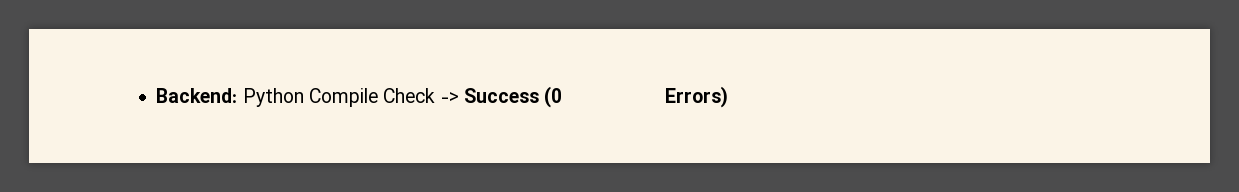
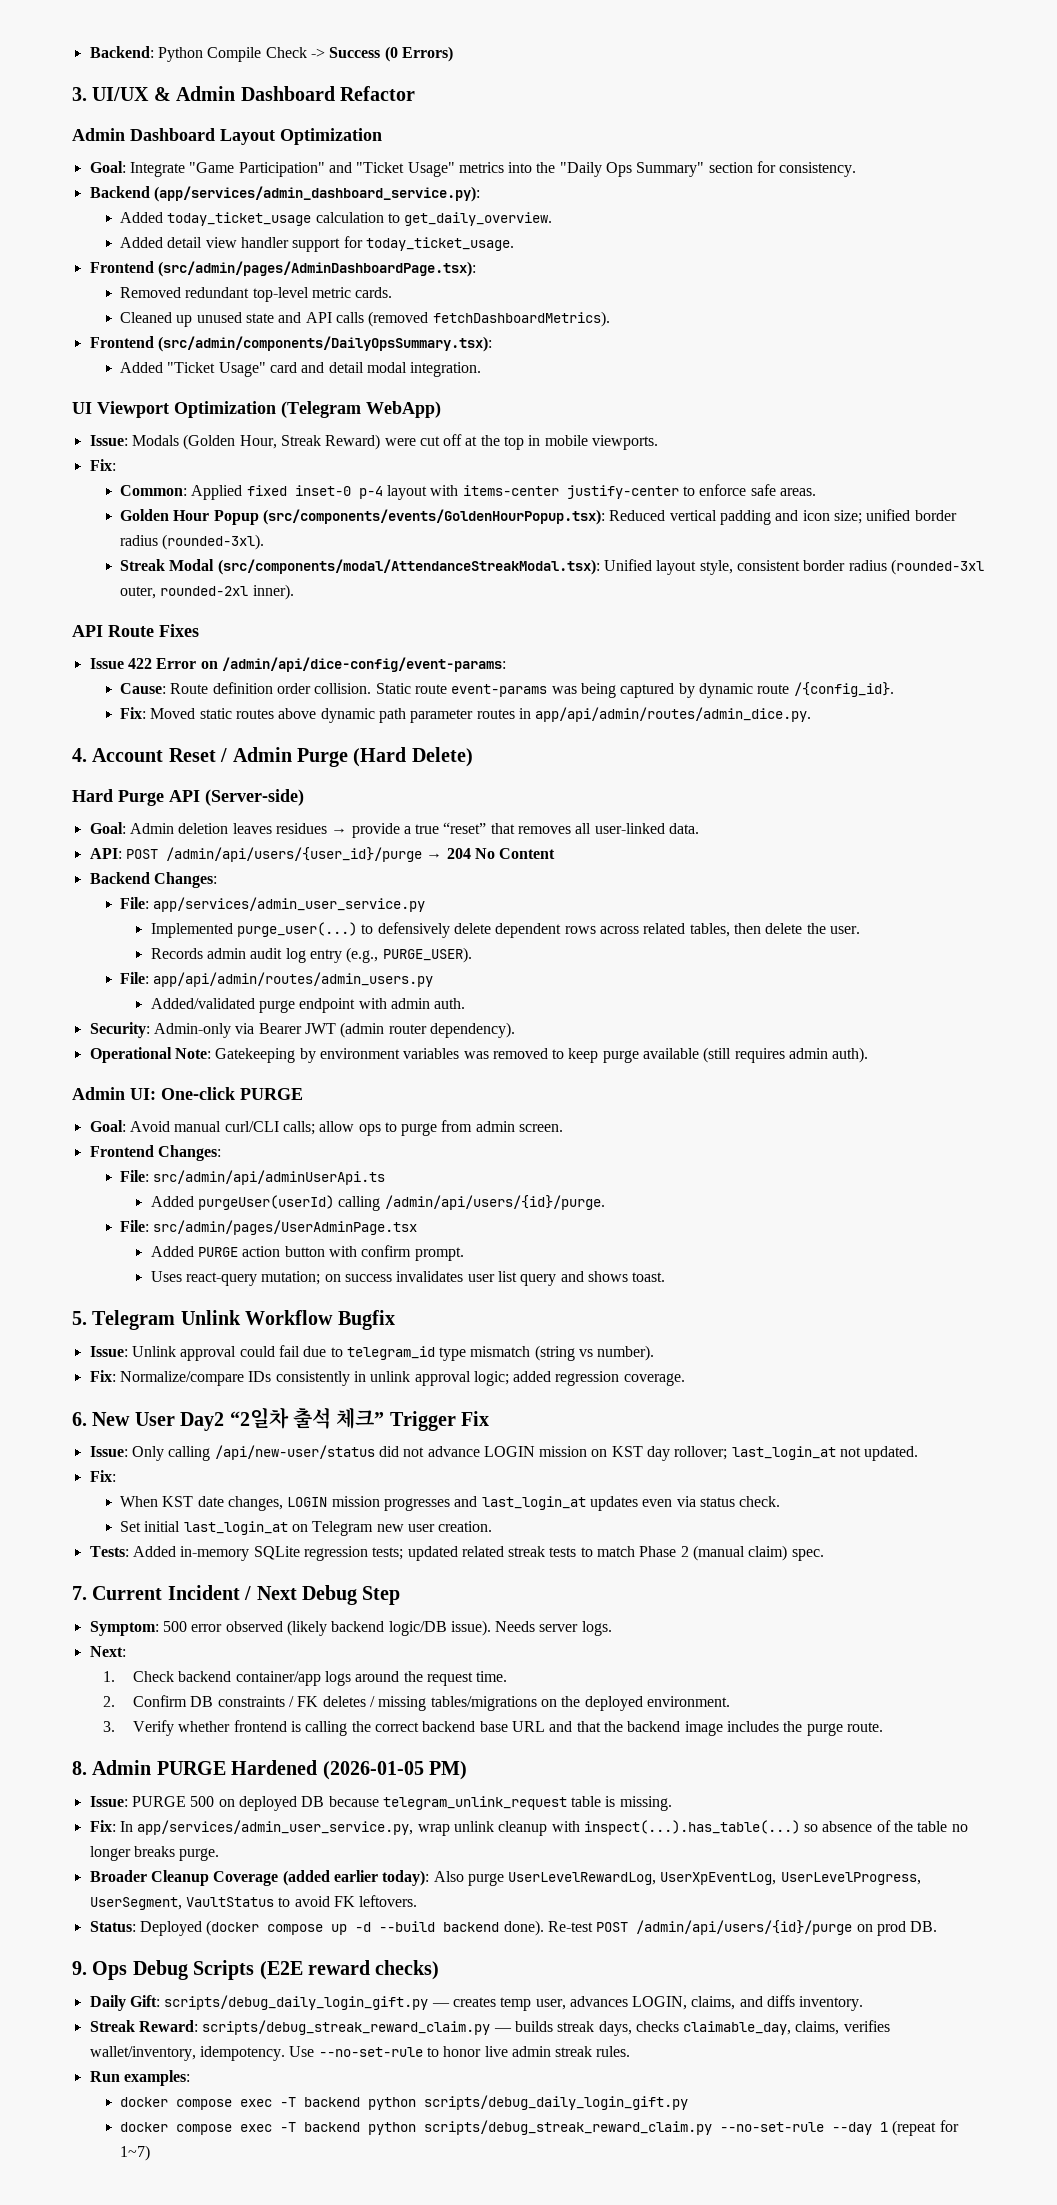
+ 3. UI/UX & Admin Dashboard Refactor
+ Admin Dashboard Layout Optimization
+ Goal: Integrate "Game Participation" and "Ticket Usage" metrics into the "Daily Ops Summary" section for consistency.
+ Backend (app/services/admin_dashboard_service.py):
+ Added today_ticket_usage calculation to get_daily_overview.
+ Added detail view handler support for today_ticket_usage.
+ Frontend (src/admin/pages/AdminDashboardPage.tsx):
+ Removed redundant top-level metric cards.
+ Cleaned up unused state and API calls (removed fetchDashboardMetrics).
+ Frontend (src/admin/components/DailyOpsSummary.tsx):
+ Added "Ticket Usage" card and detail modal integration.
+ UI Viewport Optimization (Telegram WebApp)
+ Issue: Modals (Golden Hour, Streak Reward) were cut off at the top in mobile viewports.
+ Fix:
+ Common: Applied fixed inset-0 p-4 layout with items-center justify-center to enforce safe areas.
+ Golden Hour Popup (src/components/events/GoldenHourPopup.tsx): Reduced vertical padding and icon size; unified border radius (rounded-3xl).
+ Streak Modal (src/components/modal/AttendanceStreakModal.tsx): Unified layout style, consistent border radius (rounded-3xl outer, rounded-2xl inner).
+ API Route Fixes
+ Issue 422 Error on /admin/api/dice-config/event-params:
+ Cause: Route definition order collision. Static route event-params was being captured by dynamic route /{config_id}.
+ Fix: Moved static routes above dynamic path parameter routes in app/api/admin/routes/admin_dice.py.
+ 4. Account Reset / Admin Purge (Hard Delete)
+ Hard Purge API (Server-side)
+ Goal: Admin deletion leaves residues → provide a true “reset” that removes all user-linked data.
+ API: POST /admin/api/users/{user_id}/purge → 204 No Content
+ Backend Changes:
+ File: app/services/admin_user_service.py
+ Implemented purge_user(...) to defensively delete dependent rows across related tables, then delete the user.
+ Records admin audit log entry (e.g., PURGE_USER).
+ File: app/api/admin/routes/admin_users.py
+ Added/validated purge endpoint with admin auth.
+ Security: Admin-only via Bearer JWT (admin router dependency).
+ Operational Note: Gatekeeping by environment variables was removed to keep purge available (still requires admin auth).
+ Admin UI: One-click PURGE
+ Goal: Avoid manual curl/CLI calls; allow ops to purge from admin screen.
+ Frontend Changes:
+ File: src/admin/api/adminUserApi.ts
+ Added purgeUser(userId) calling /admin/api/users/{id}/purge.
+ File: src/admin/pages/UserAdminPage.tsx
+ Added PURGE action button with confirm prompt.
+ Uses react-query mutation; on success invalidates user list query and shows toast.
+ 5. Telegram Unlink Workflow Bugfix
+ Issue: Unlink approval could fail due to telegram_id type mismatch (string vs number).
+ Fix: Normalize/compare IDs consistently in unlink approval logic; added regression coverage.
+ 6. New User Day2 “2일차 출석 체크” Trigger Fix
+ Issue: Only calling /api/new-user/status did not advance LOGIN mission on KST day rollover; last_login_at not updated.
+ Fix:
+ When KST date changes, LOGIN mission progresses and last_login_at updates even via status check.
+ Set initial last_login_at on Telegram new user creation.
+ Tests: Added in-memory SQLite regression tests; updated related streak tests to match Phase 2 (manual claim) spec.
+ 7. Current Incident / Next Debug Step
+ Symptom: 500 error observed (likely backend logic/DB issue). Needs server logs.
+ Next:
+ 1. Check backend container/app logs around the request time.
+ 2. Confirm DB constraints / FK deletes / missing tables/migrations on the deployed environment.
+ 3. Verify whether frontend is calling the correct backend base URL and that the backend image includes the purge route.
+ 8. Admin PURGE Hardened (2026-01-05 PM)
+ Issue: PURGE 500 on deployed DB because telegram_unlink_request table is missing.
+ Fix: In app/services/admin_user_service.py, wrap unlink cleanup with inspect(...).has_table(...) so absence of the table no longer breaks purge.
+ Broader Cleanup Coverage (added earlier today): Also purge UserLevelRewardLog, UserXpEventLog, UserLevelProgress, UserSegment, VaultStatus to avoid FK leftovers.
+ Status: Deployed (docker compose up -d --build backend done). Re-test POST /admin/api/users/{id}/purge on prod DB.
+ 9. Ops Debug Scripts (E2E reward checks)
+ Daily Gift: scripts/debug_daily_login_gift.py — creates temp user, advances LOGIN, claims, and diffs inventory.
+ Streak Reward: scripts/debug_streak_reward_claim.py — builds streak days, checks claimable_day, claims, verifies wallet/inventory, idempotency. Use --no-set-rule to honor live admin streak rules.
+ Run examples:
+ docker compose exec -T backend python scripts/debug_daily_login_gift.py
+ docker compose exec -T backend python scripts/debug_streak_reward_claim.py --no-set-rule --day 1 (repeat for 1~7)

